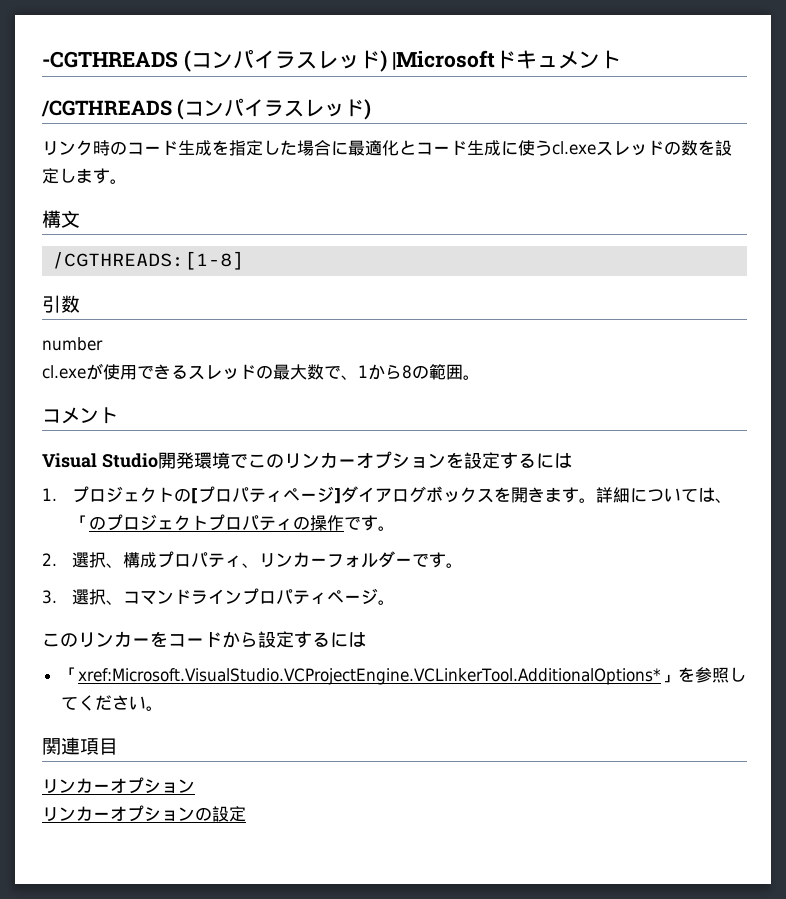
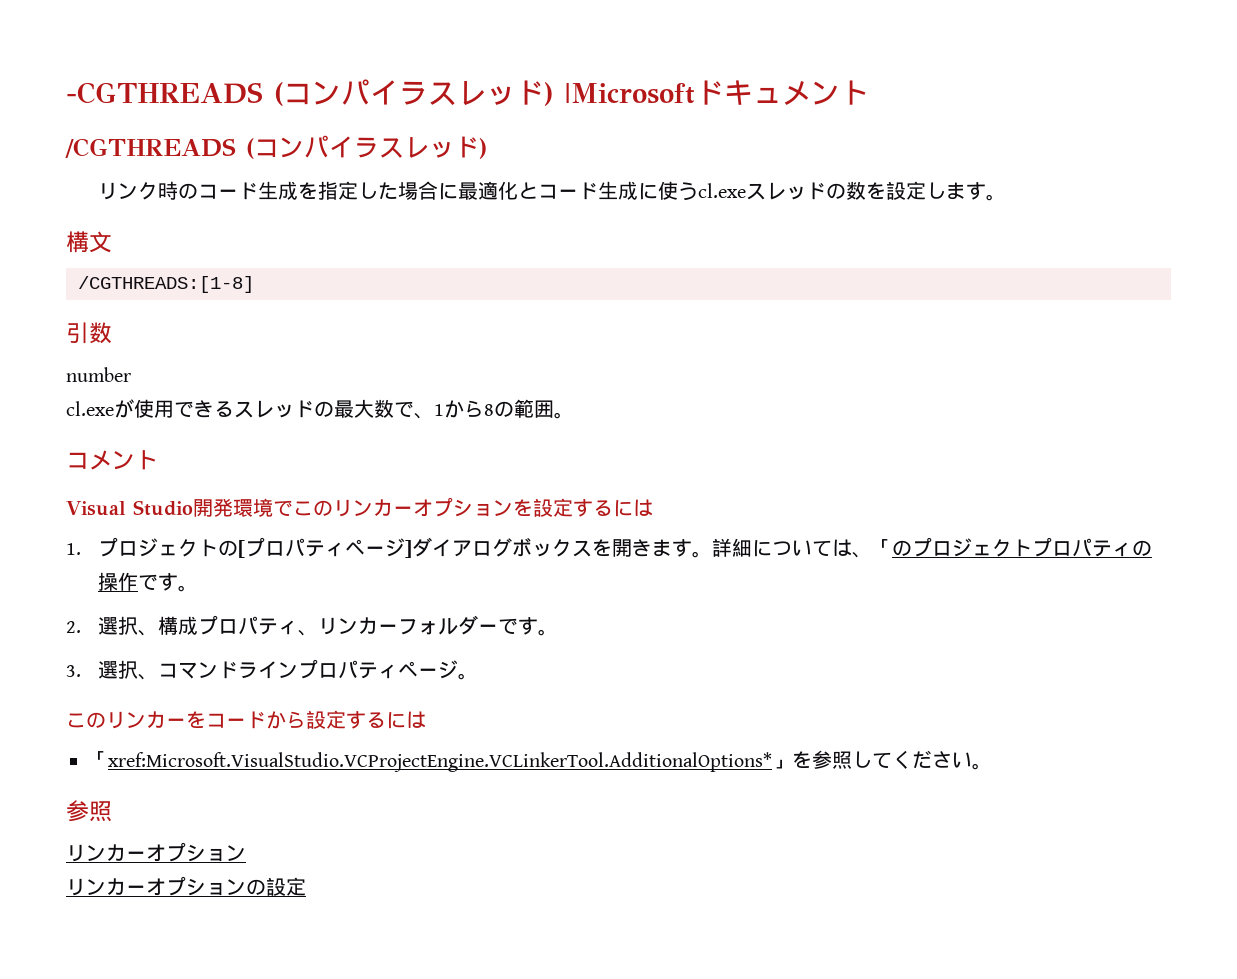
  「xref:Microsoft.VisualStudio.VCProjectEngine.VCLinkerTool.AdditionalOptions*」を参照してください。
- 関連項目
+ 参照

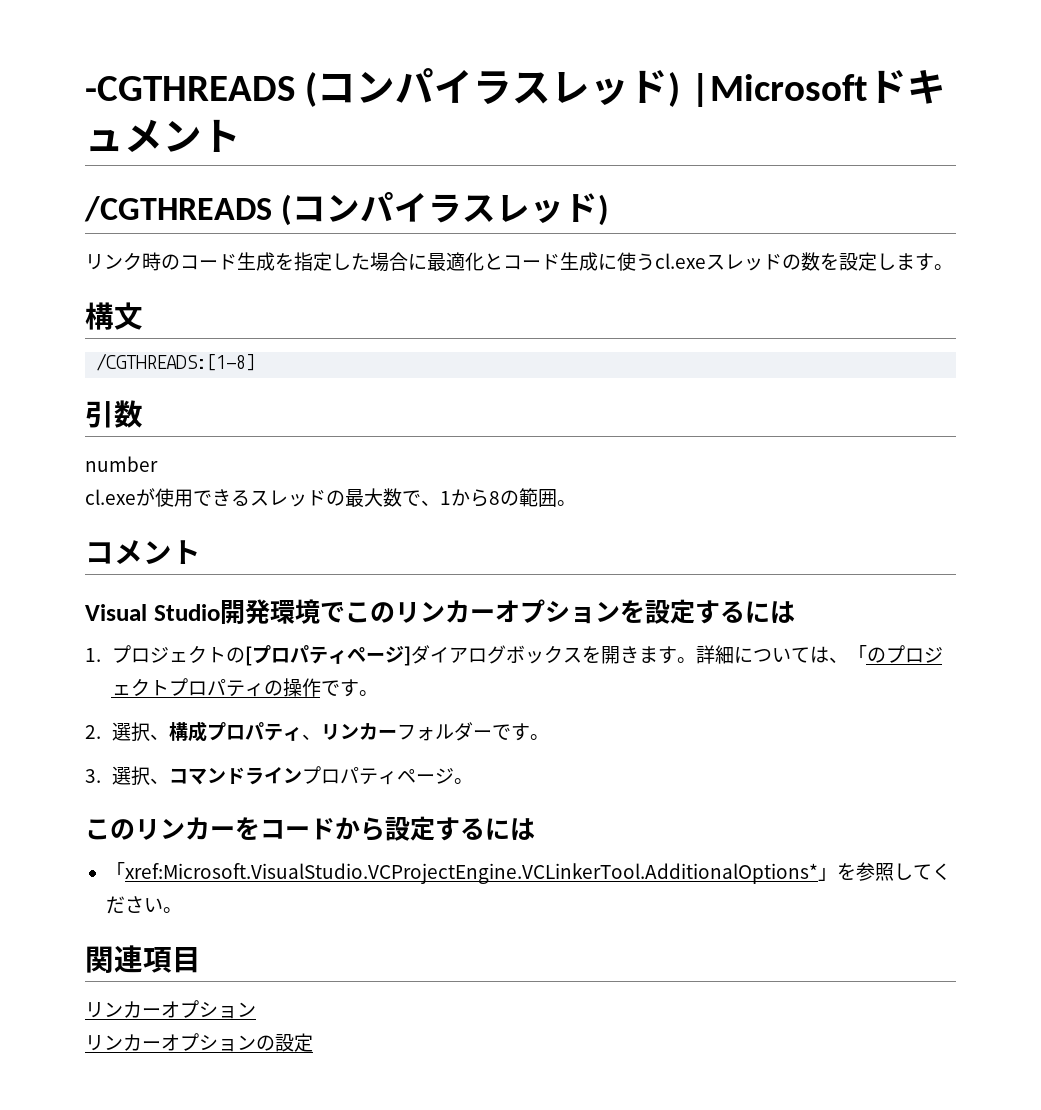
  「xref:Microsoft.VisualStudio.VCProjectEngine.VCLinkerTool.AdditionalOptions*」を参照してください。
- 参照
+ 関連項目

